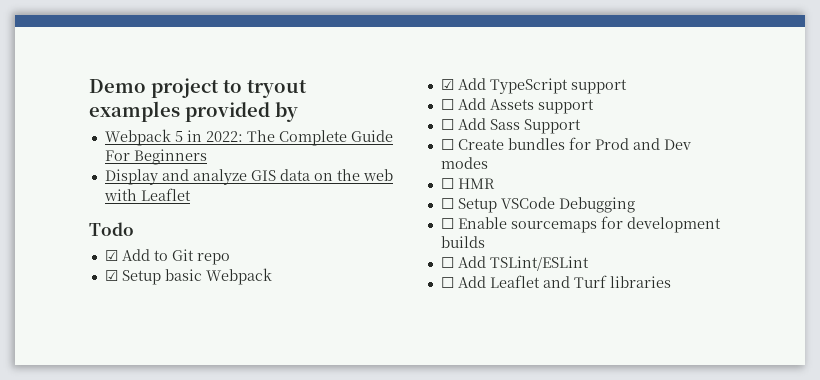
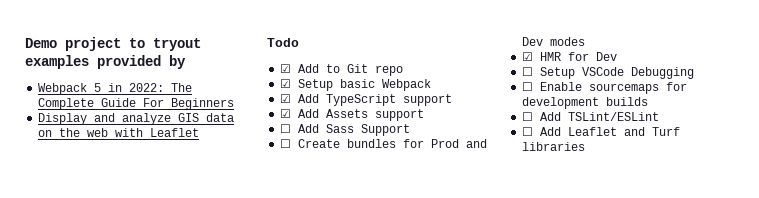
- ☐ Add Assets support
+ ☑ Add Assets support
- ☐ HMR
+ ☑ HMR for Dev

